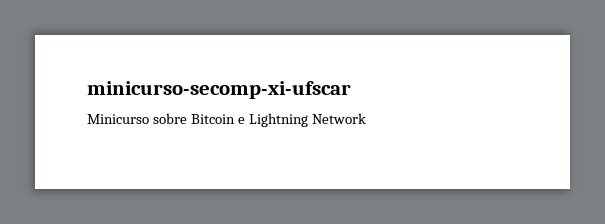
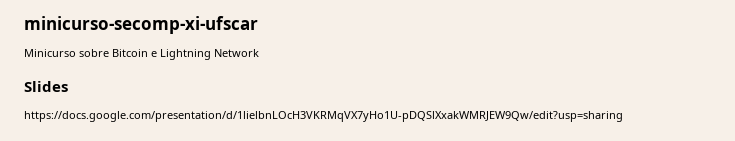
+ Slides
+ https://docs.google.com/presentation/d/1lielbnLOcH3VKRMqVX7yHo1U-pDQSlXxakWMRJEW9Qw/edit?usp=sharing

